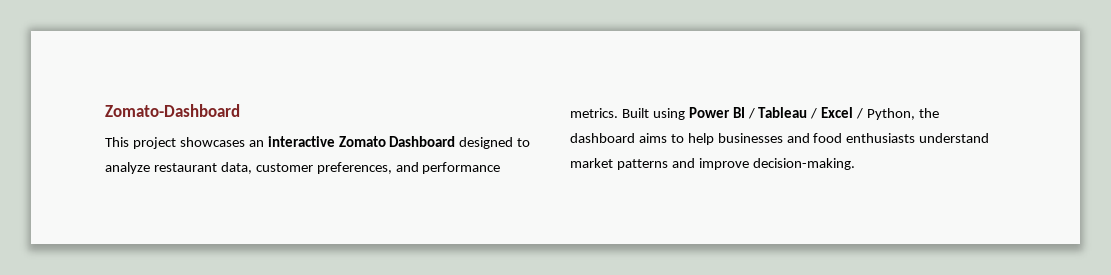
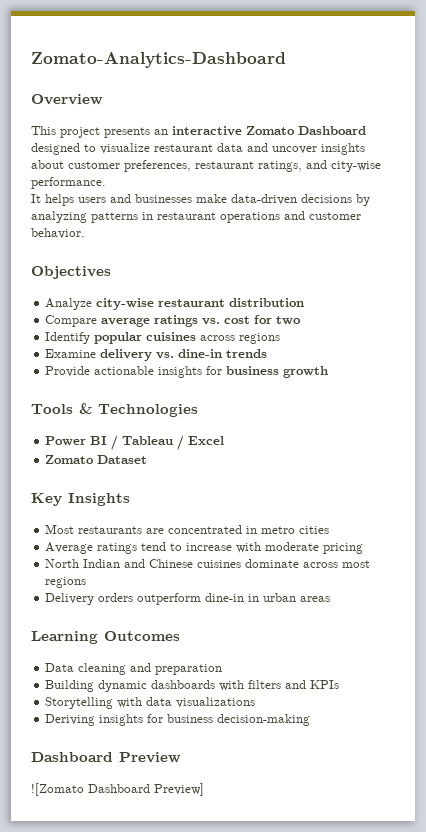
- Zomato-Dashboard
+ Zomato-Analytics-Dashboard
+ Overview
- This project showcases an interactive Zomato Dashboard designed to analyze restaurant data, customer preferences, and performance metrics. Built using Power BI / Tableau / Excel / Python, the dashboard aims to help businesses and food enthusiasts understand market patterns and improve decision-making.
+ This project presents an interactive Zomato Dashboard designed to visualize restaurant data and uncover insights about customer preferences, restaurant ratings, and city-wise performance.
+ It helps users and businesses make data-driven decisions by analyzing patterns in restaurant operations and customer behavior.
+ Objectives
+ Analyze city-wise restaurant distribution
+ Compare average ratings vs. cost for two
+ Identify popular cuisines across regions
+ Examine delivery vs. dine-in trends
+ Provide actionable insights for business growth
+ Tools & Technologies
+ Power BI / Tableau / Excel
+ Zomato Dataset
+ Key Insights
+ Most restaurants are concentrated in metro cities
+ Average ratings tend to increase with moderate pricing
+ North Indian and Chinese cuisines dominate across most regions
+ Delivery orders outperform dine-in in urban areas
+ Learning Outcomes
+ Data cleaning and preparation
+ Building dynamic dashboards with filters and KPIs
+ Storytelling with data visualizations
+ Deriving insights for business decision-making
+ Dashboard Preview
+ ![Zomato Dashboard Preview]

